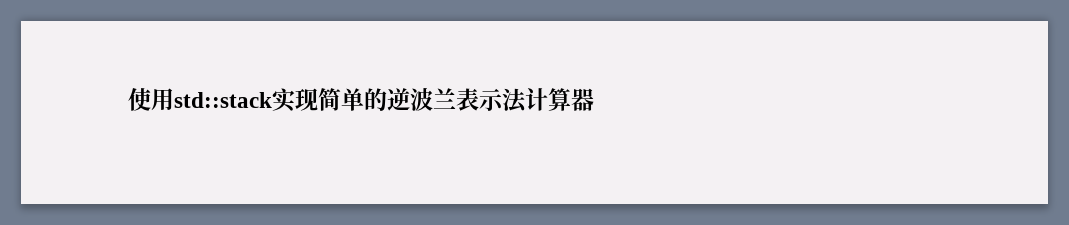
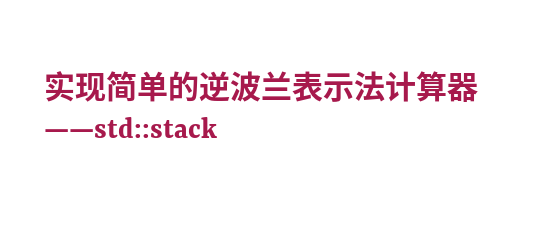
- 使用std::stack实现简单的逆波兰表示法计算器
+ 实现简单的逆波兰表示法计算器——std::stack

